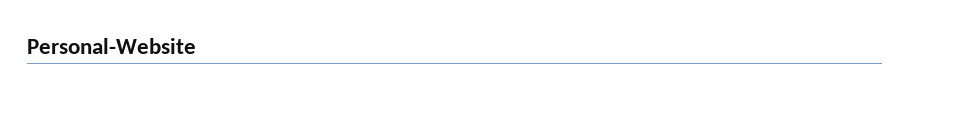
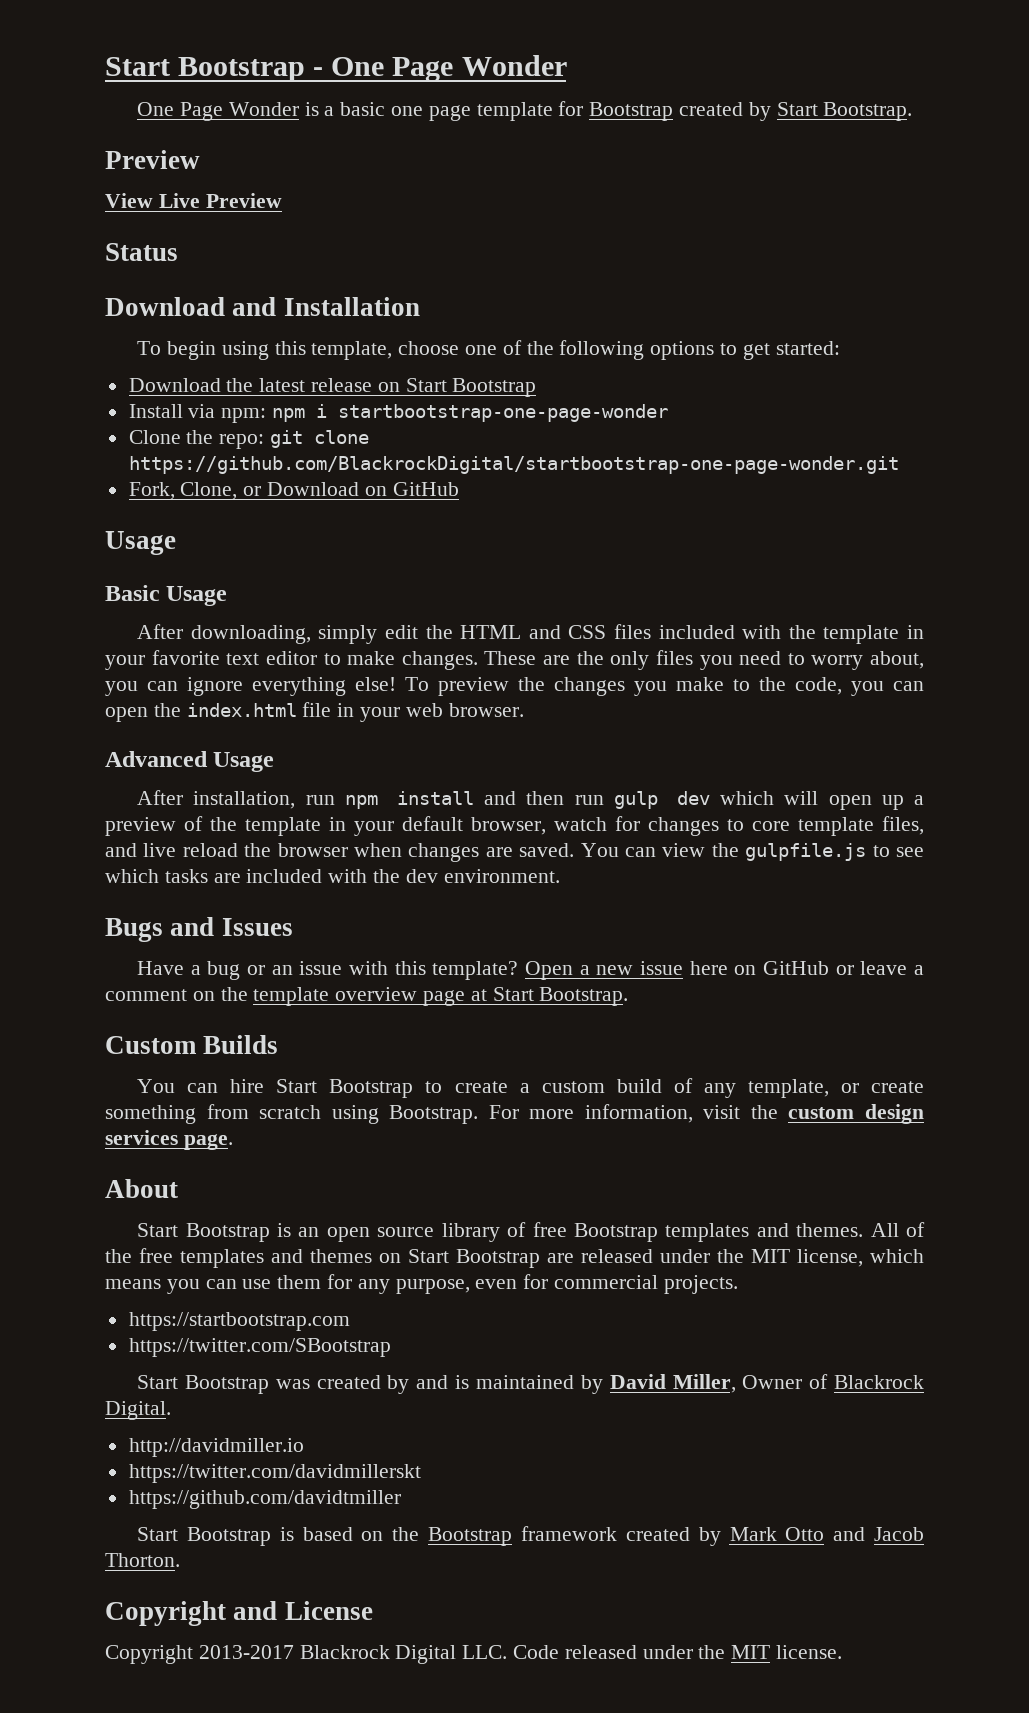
- Personal-Website
+ Start Bootstrap - One Page Wonder
+ One Page Wonder is a basic one page template for Bootstrap created by Start Bootstrap.
+ Preview
+ View Live Preview
+ Status
+ Download and Installation
+ To begin using this template, choose one of the following options to get started:
+ Download the latest release on Start Bootstrap
+ Install via npm: npm i startbootstrap-one-page-wonder
+ Clone the repo: git clone https://github.com/BlackrockDigital/startbootstrap-one-page-wonder.git
+ Fork, Clone, or Download on GitHub
+ Usage
+ Basic Usage
+ After downloading, simply edit the HTML and CSS files included with the template in your favorite text editor to make changes. These are the only files you need to worry about, you can ignore everything else! To preview the changes you make to the code, you can open the index.html file in your web browser.
+ Advanced Usage
+ After installation, run npm install and then run gulp dev which will open up a preview of the template in your default browser, watch for changes to core template files, and live reload the browser when changes are saved. You can view the gulpfile.js to see which tasks are included with the dev environment.
+ Bugs and Issues
+ Have a bug or an issue with this template? Open a new issue here on GitHub or leave a comment on the template overview page at Start Bootstrap.
+ Custom Builds
+ You can hire Start Bootstrap to create a custom build of any template, or create something from scratch using Bootstrap. For more information, visit the custom design services page.
+ About
+ Start Bootstrap is an open source library of free Bootstrap templates and themes. All of the free templates and themes on Start Bootstrap are released under the MIT license, which means you can use them for any purpose, even for commercial projects.
+ https://startbootstrap.com
+ https://twitter.com/SBootstrap
+ Start Bootstrap was created by and is maintained by David Miller, Owner of Blackrock Digital.
+ http://davidmiller.io
+ https://twitter.com/davidmillerskt
+ https://github.com/davidtmiller
+ Start Bootstrap is based on the Bootstrap framework created by Mark Otto and Jacob Thorton.
+ Copyright and License
+ Copyright 2013-2017 Blackrock Digital LLC. Code released under the MIT license.

